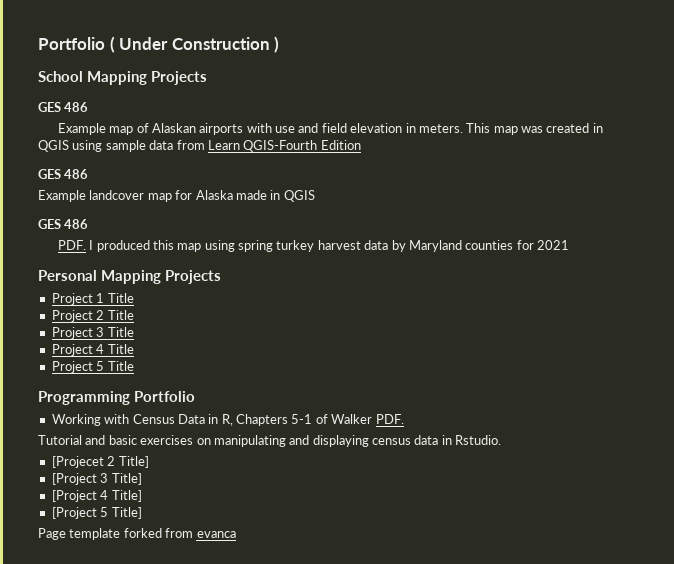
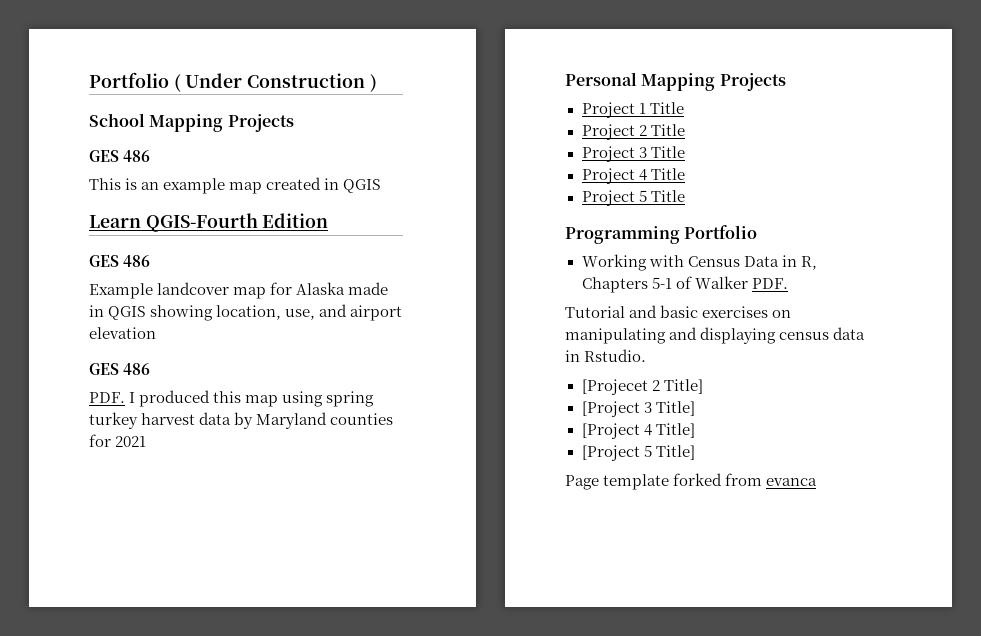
- Example map of Alaskan airports with use and field elevation in meters. This map was created in QGIS using sample data from Learn QGIS-Fourth Edition
+ This is an example map created in QGIS
+ Learn QGIS-Fourth Edition
- Example landcover map for Alaska made in QGIS
+ Example landcover map for Alaska made in QGIS showing location, use, and airport elevation

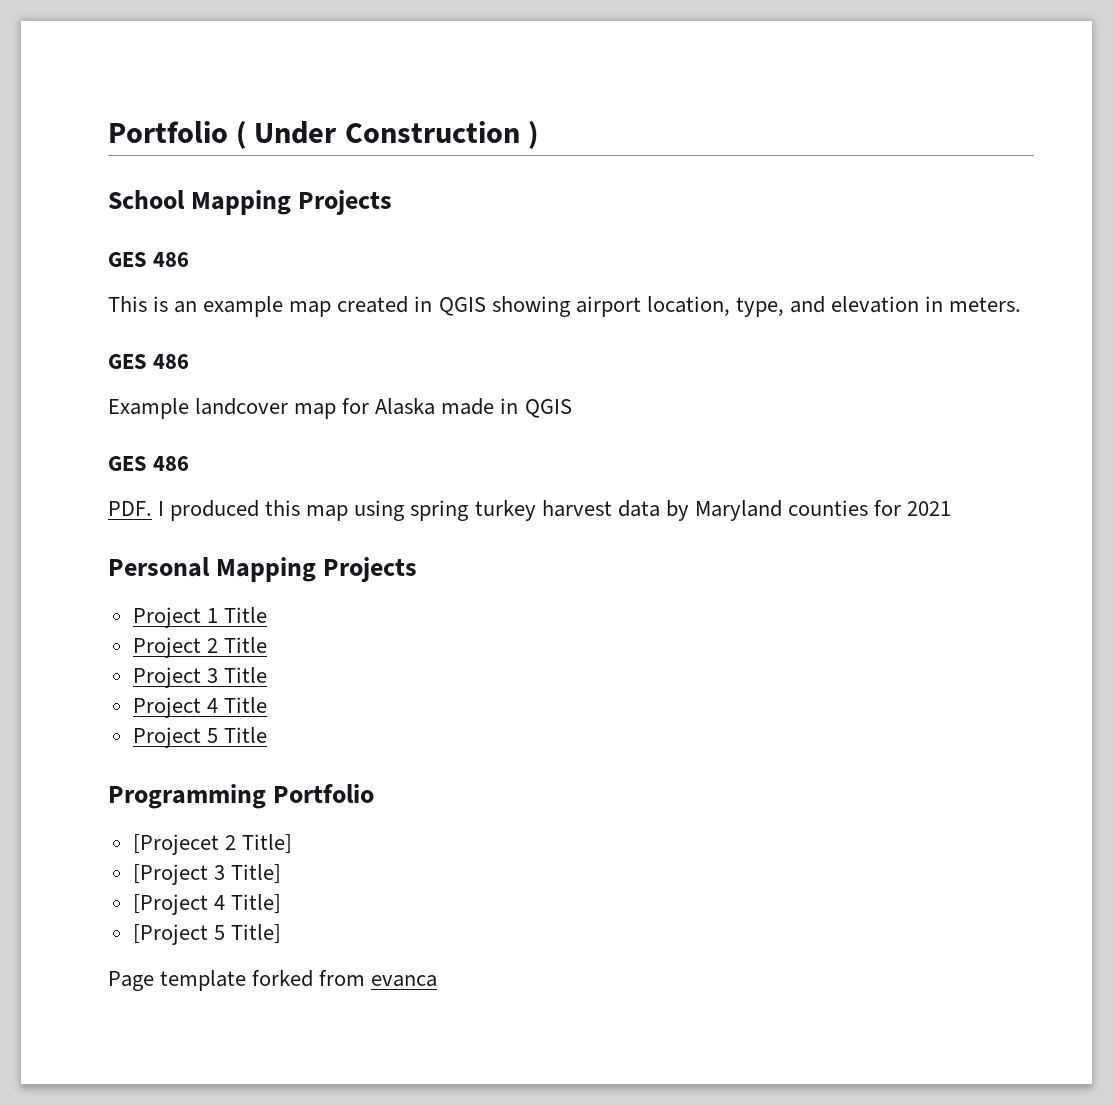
- This is an example map created in QGIS
- Learn QGIS-Fourth Edition
+ This is an example map created in QGIS showing airport location, type, and elevation in meters.
- Example landcover map for Alaska made in QGIS showing location, use, and airport elevation
+ Example landcover map for Alaska made in QGIS
- Working with Census Data in R, Chapters 5-1 of Walker PDF.
- Tutorial and basic exercises on manipulating and displaying census data in Rstudio.

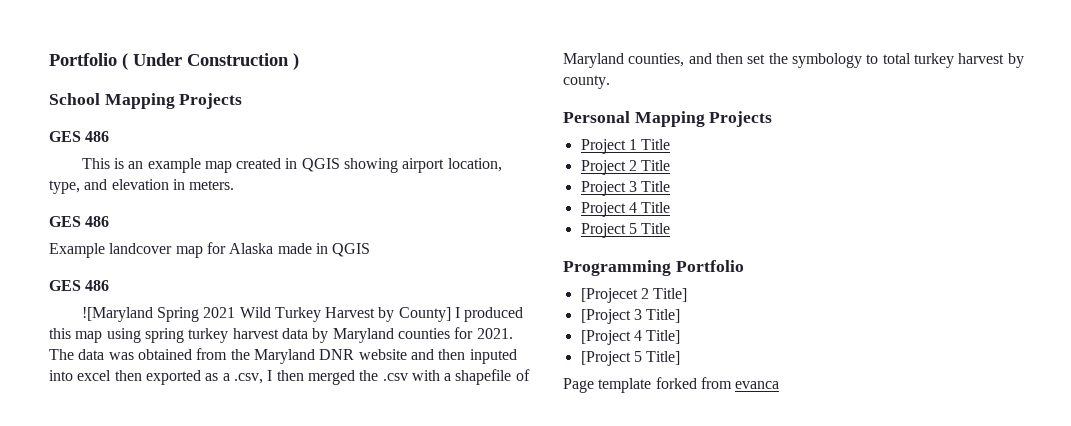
- PDF. I produced this map using spring turkey harvest data by Maryland counties for 2021
+ ![Maryland Spring 2021 Wild Turkey Harvest by County] I produced this map using spring turkey harvest data by Maryland counties for 2021. The data was obtained from the Maryland DNR website and then inputed into excel then exported as a .csv, I then merged the .csv with a shapefile of Maryland counties, and then set the symbology to total turkey harvest by county.

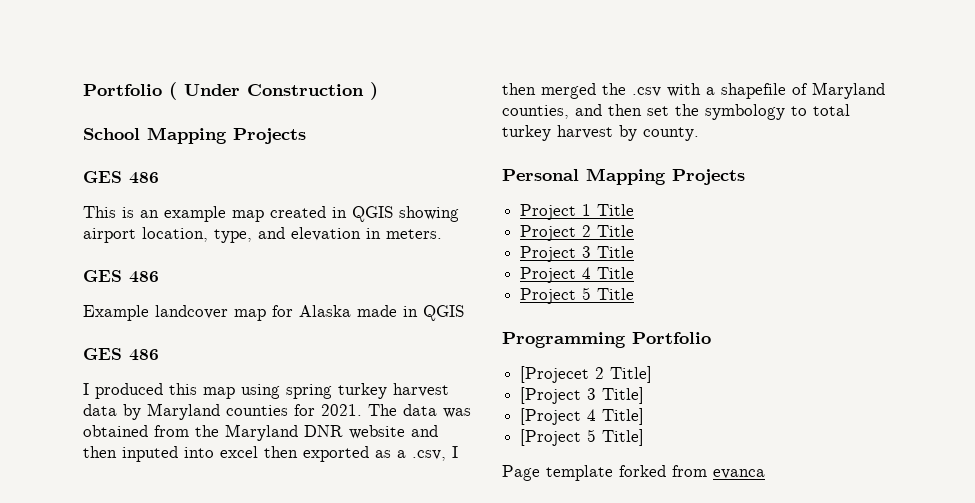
- ![Maryland Spring 2021 Wild Turkey Harvest by County] I produced this map using spring turkey harvest data by Maryland counties for 2021.
+ I produced this map using spring turkey harvest data by Maryland counties for 2021.

